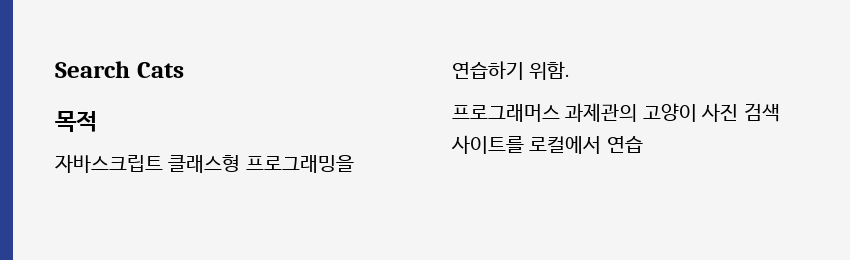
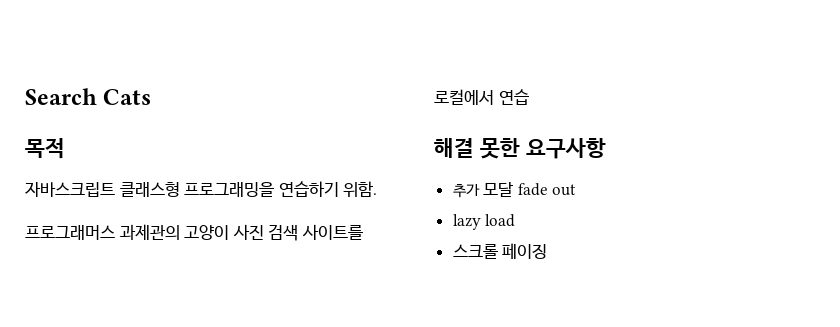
+ 해결 못한 요구사항
+ 추가 모달 fade out
+ lazy load
+ 스크롤 페이징

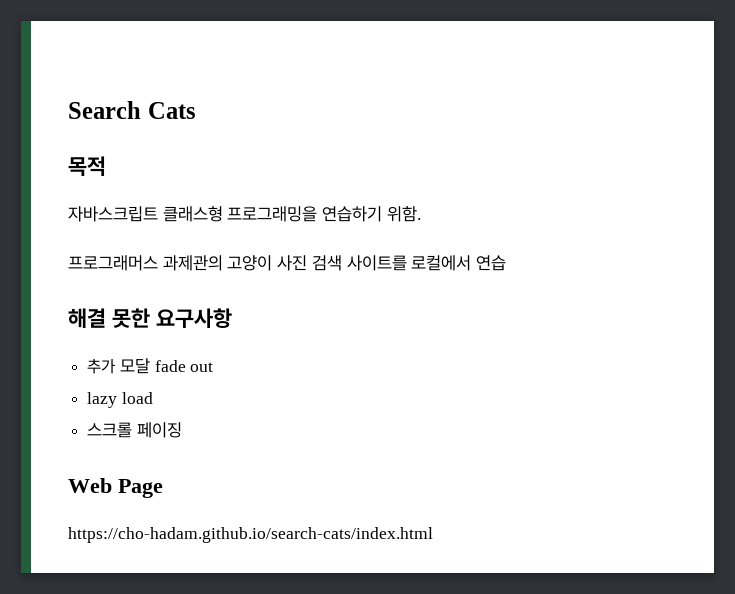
+ Web Page
+ https://cho-hadam.github.io/search-cats/index.html

